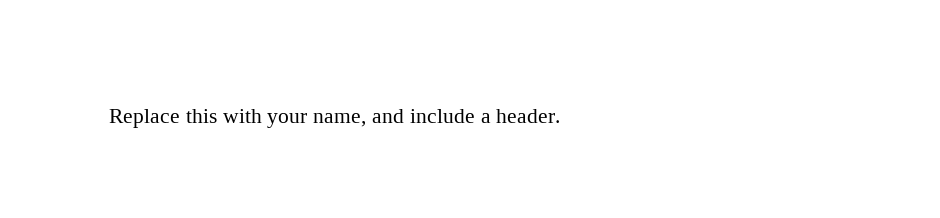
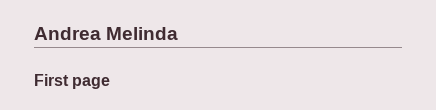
- Replace this with your name, and include a header.
+ Andrea Melinda
+ First page

